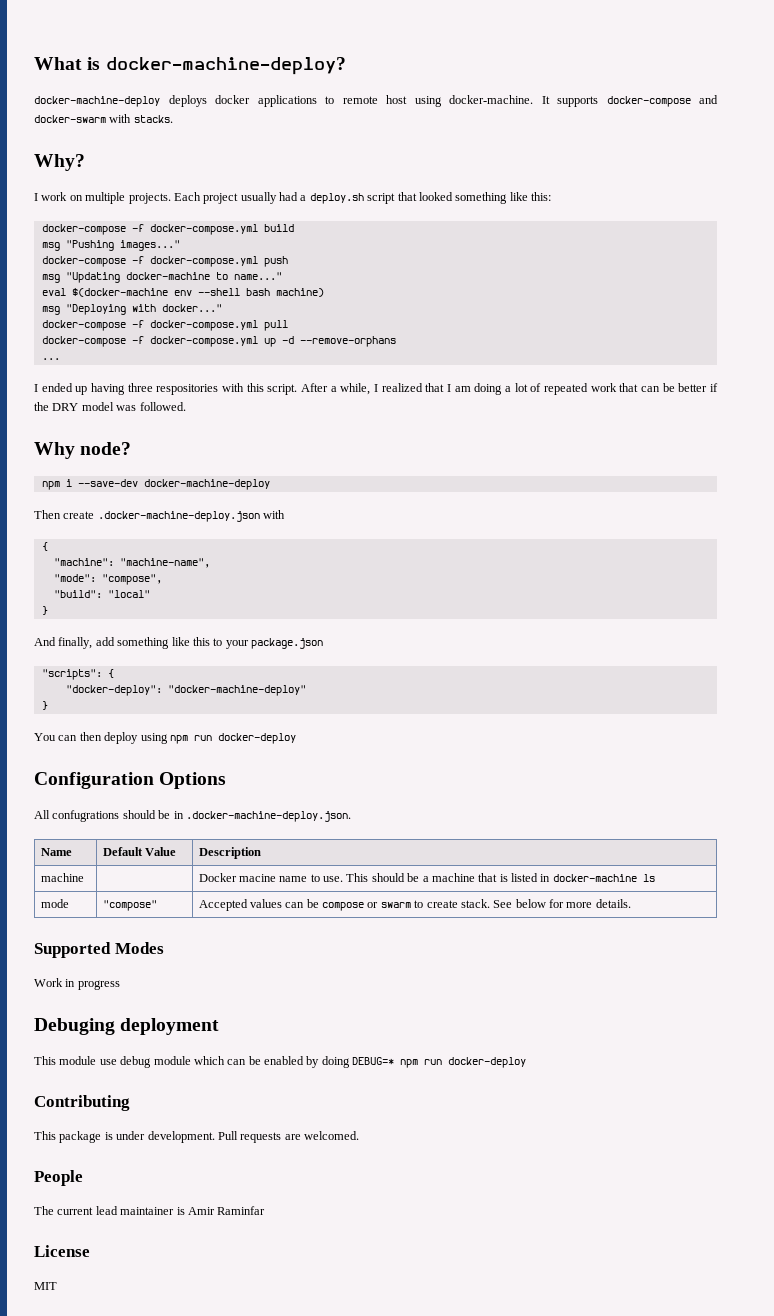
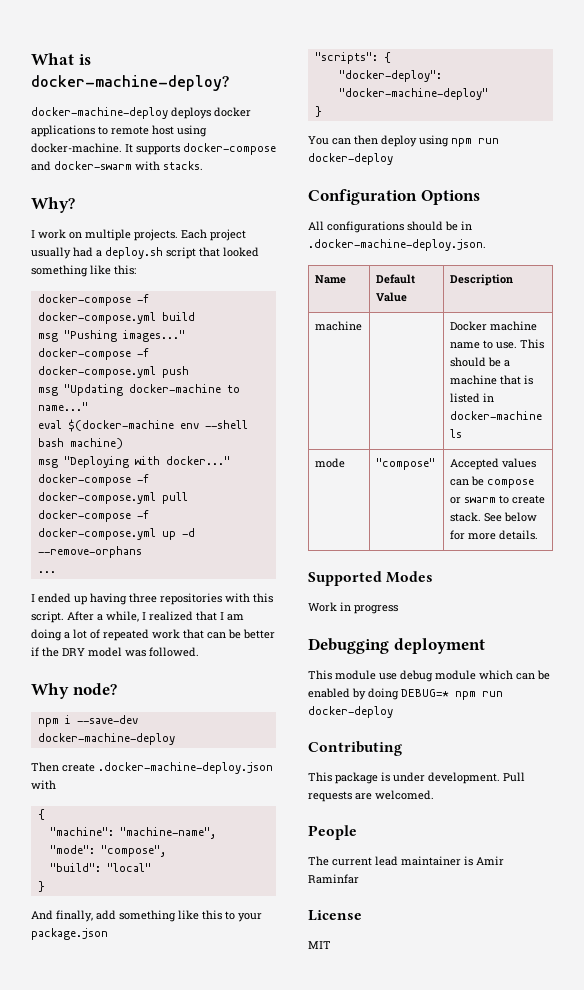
- I ended up having three respositories with this script.
+ I ended up having three repositories with this script.
- All confugrations should be in .docker-machine-deploy.json.
+ All configurations should be in .docker-machine-deploy.json.
- machine | | Docker macine name to use. This should be a machine that is listed in docker-machine ls
+ machine | | Docker machine name to use. This should be a machine that is listed in docker-machine ls
- Debuging deployment
+ Debugging deployment

